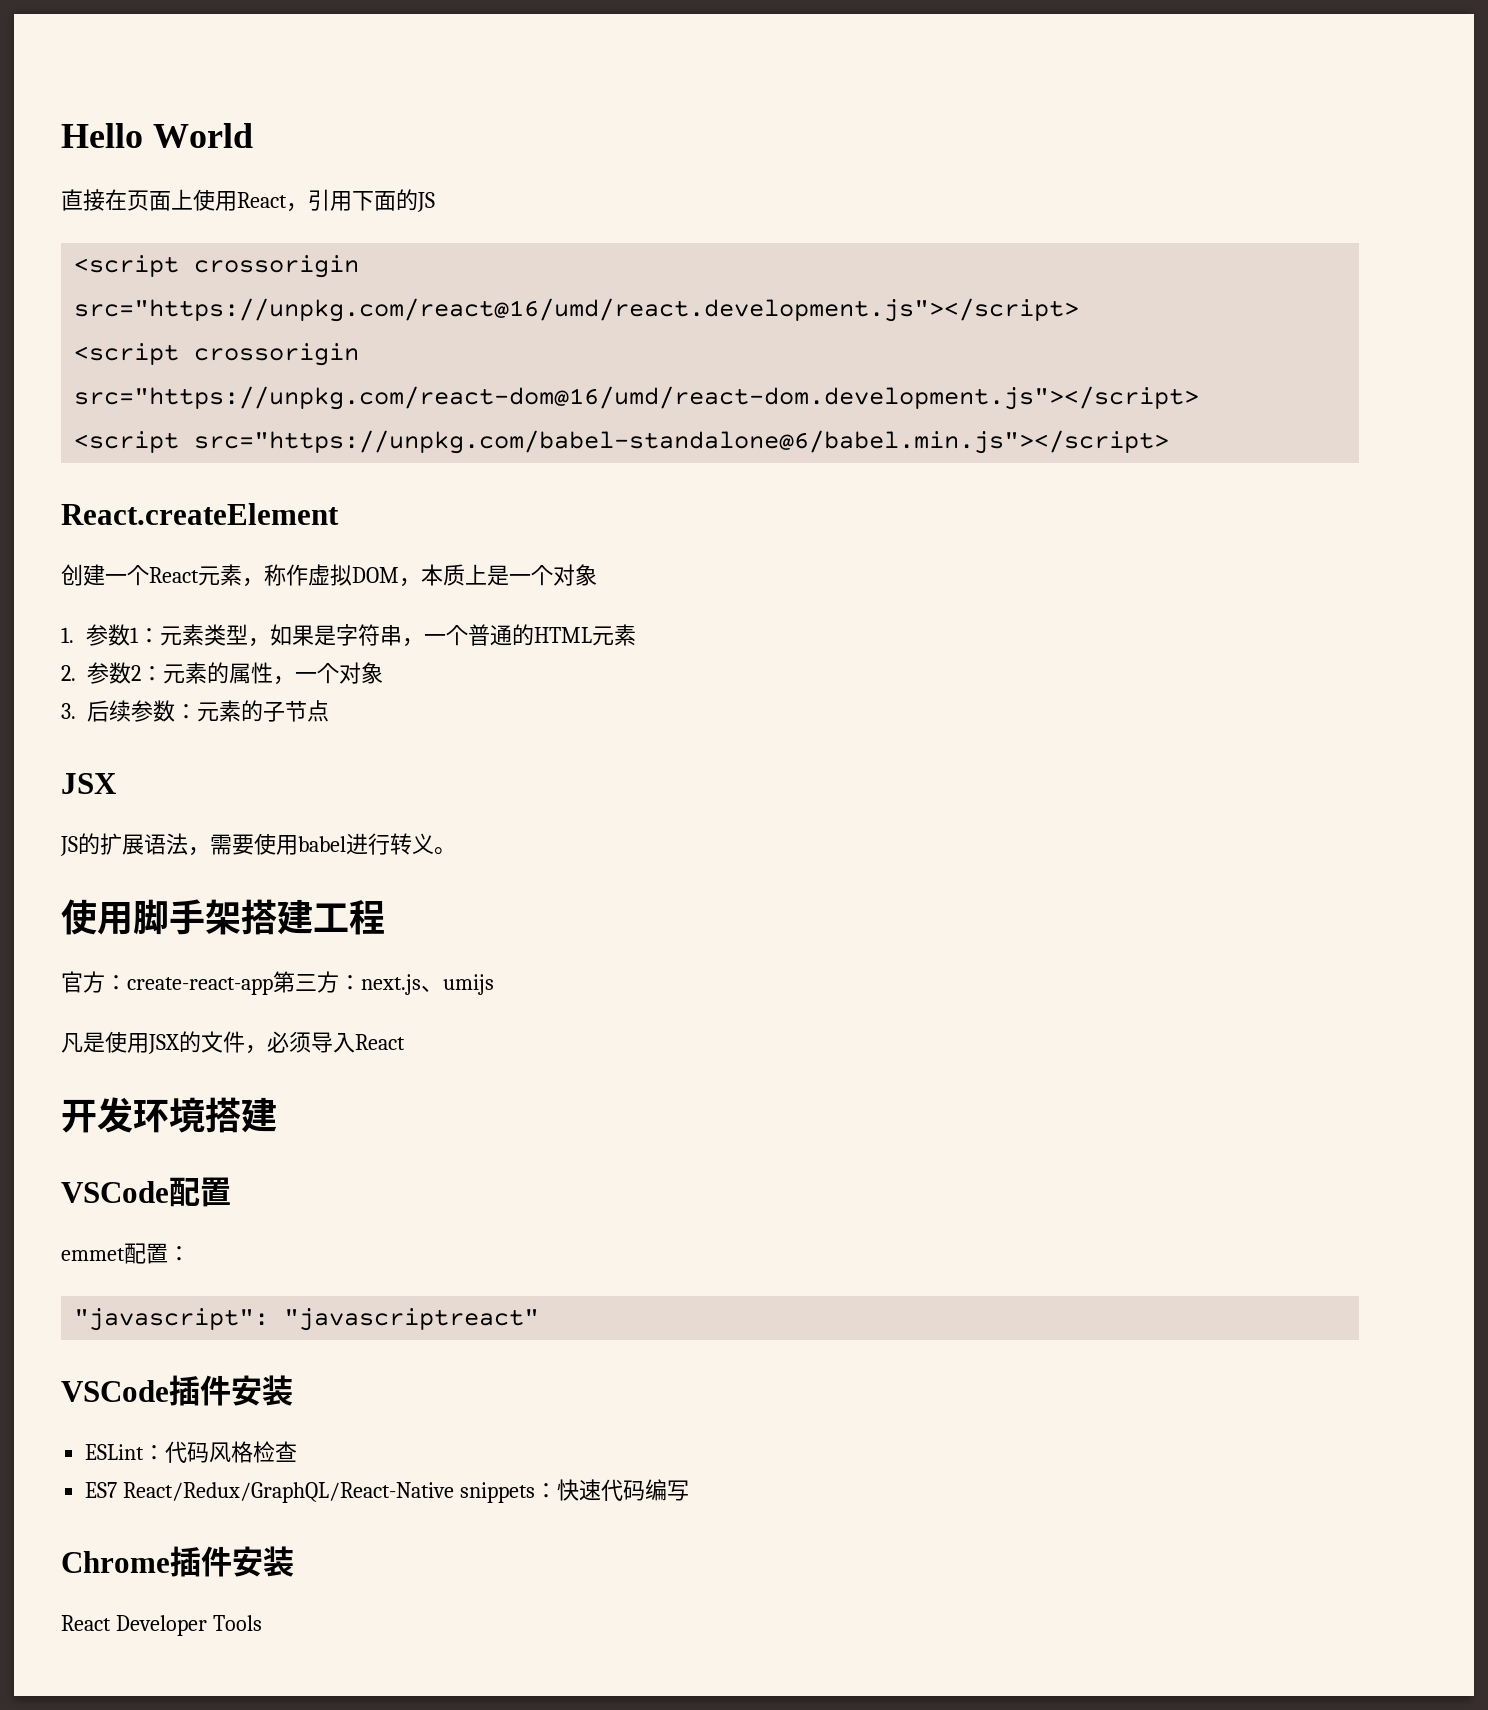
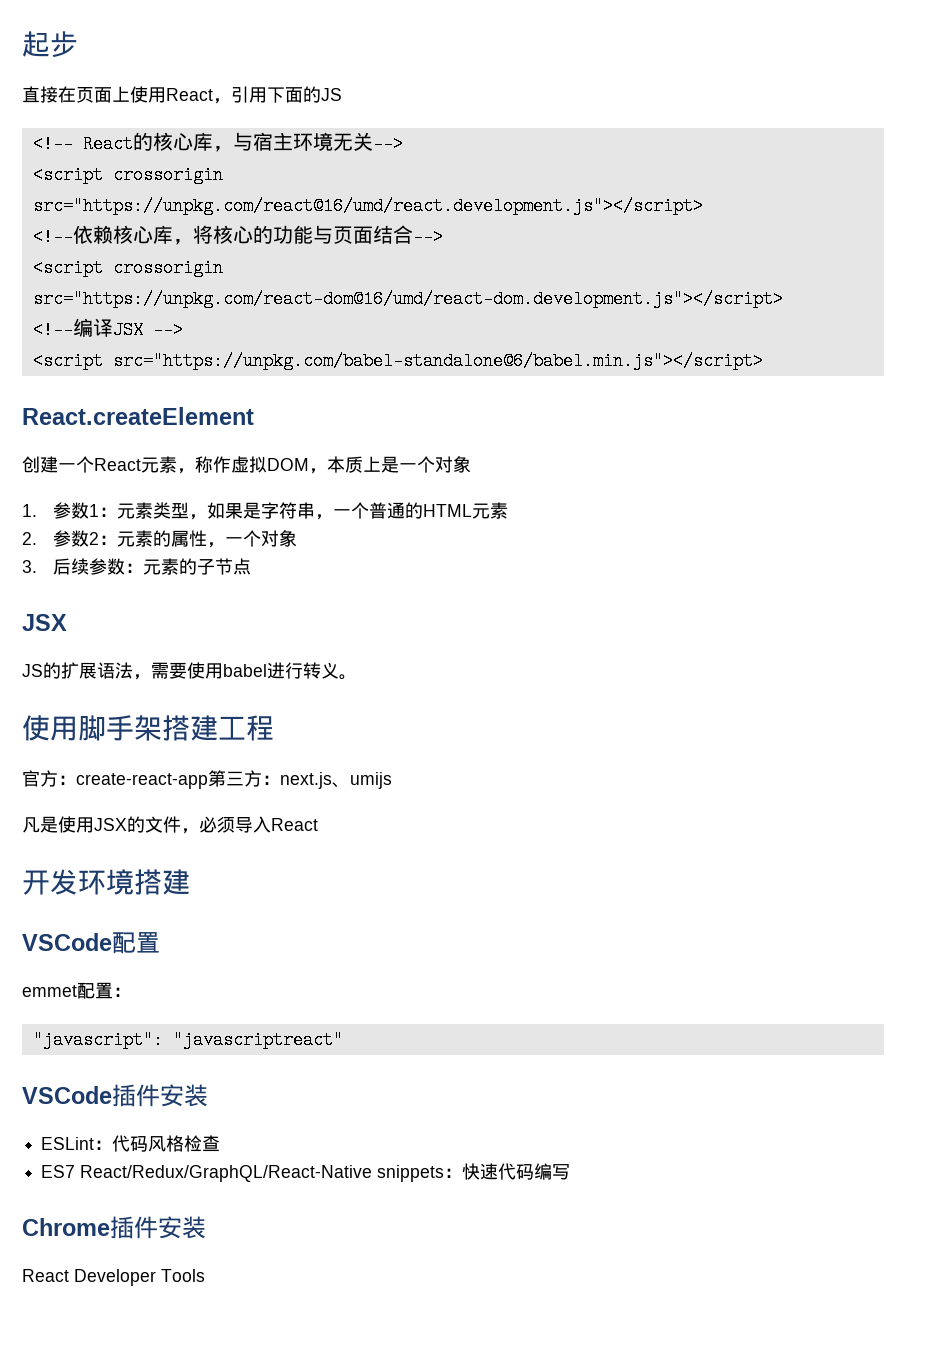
- Hello World
+ 起步
+ <!-- React的核心库，与宿主环境无关-->
  <script crossorigin src="https://unpkg.com/react@16/umd/react.development.js"></script>
+ <!--依赖核心库，将核心的功能与页面结合-->
+ <!--编译JSX -->

